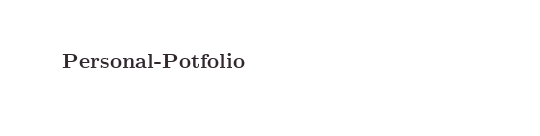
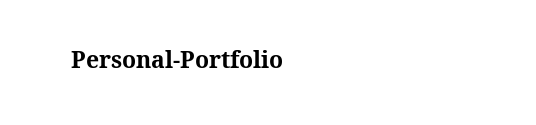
- Personal-Potfolio
+ Personal-Portfolio

